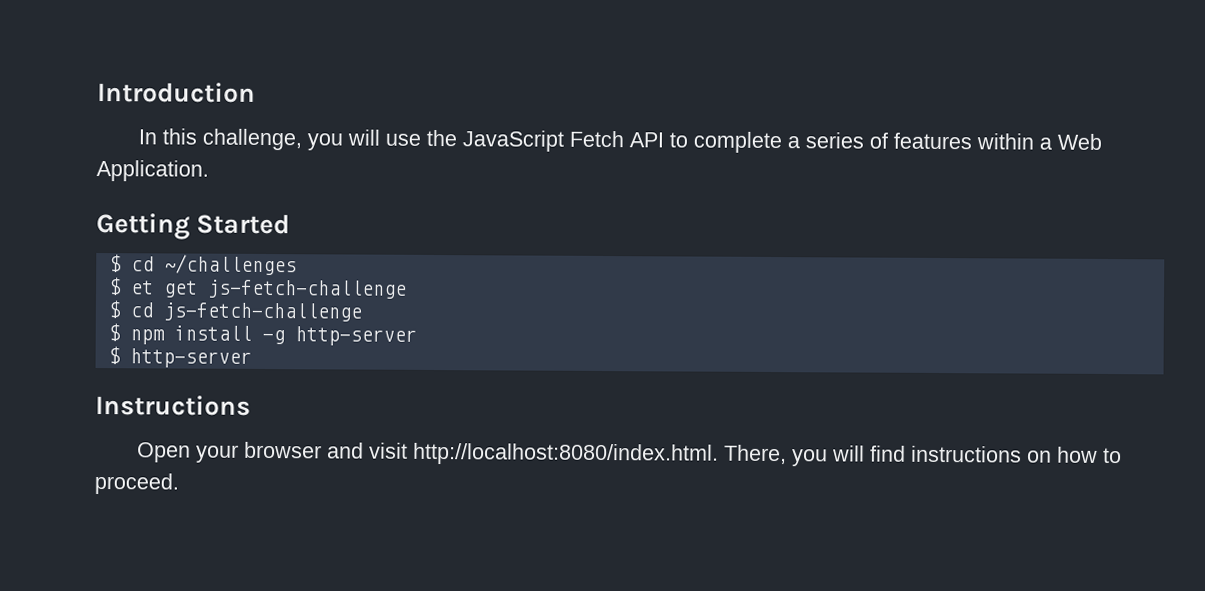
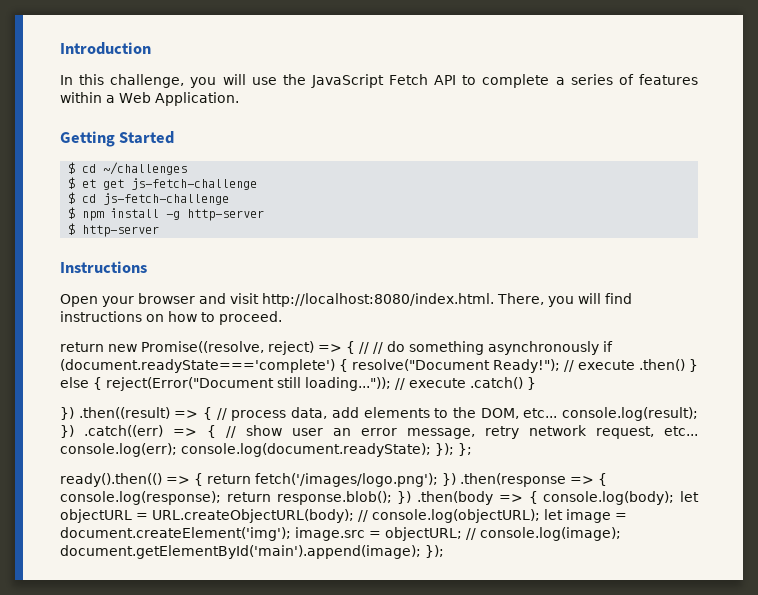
+ return new Promise((resolve, reject) => { // // do something asynchronously if (document.readyState==='complete') { resolve("Document Ready!"); // execute .then() } else { reject(Error("Document still loading...")); // execute .catch() }
+ }) .then((result) => { // process data, add elements to the DOM, etc... console.log(result); }) .catch((err) => { // show user an error message, retry network request, etc... console.log(err); console.log(document.readyState); }); };
+ ready().then(() => { return fetch('/images/logo.png'); }) .then(response => { console.log(response); return response.blob(); }) .then(body => { console.log(body); let objectURL = URL.createObjectURL(body); // console.log(objectURL); let image = document.createElement('img'); image.src = objectURL; // console.log(image); document.getElementById('main').append(image); });

